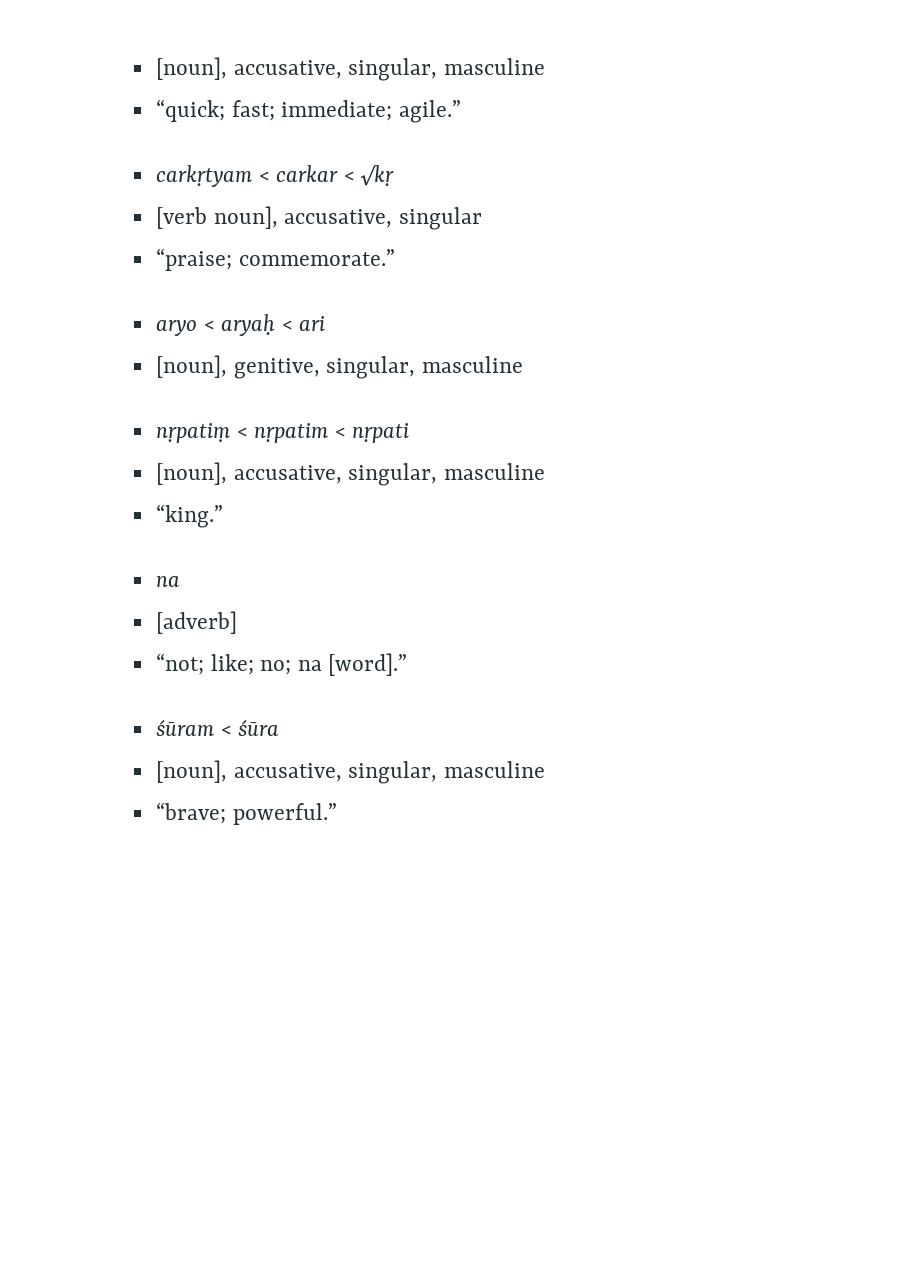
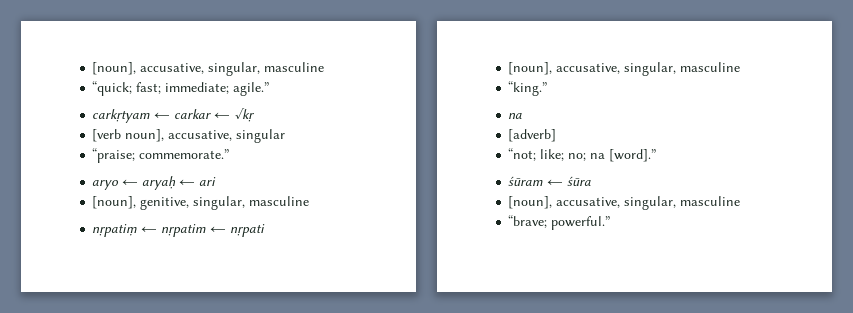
- carkṛtyam < carkar < √kṛ
+ carkṛtyam ← carkar ← √kṛ
- aryo < aryaḥ < ari
+ aryo ← aryaḥ ← ari
- nṛpatiṃ < nṛpatim < nṛpati
+ nṛpatiṃ ← nṛpatim ← nṛpati
- śūram < śūra
+ śūram ← śūra

